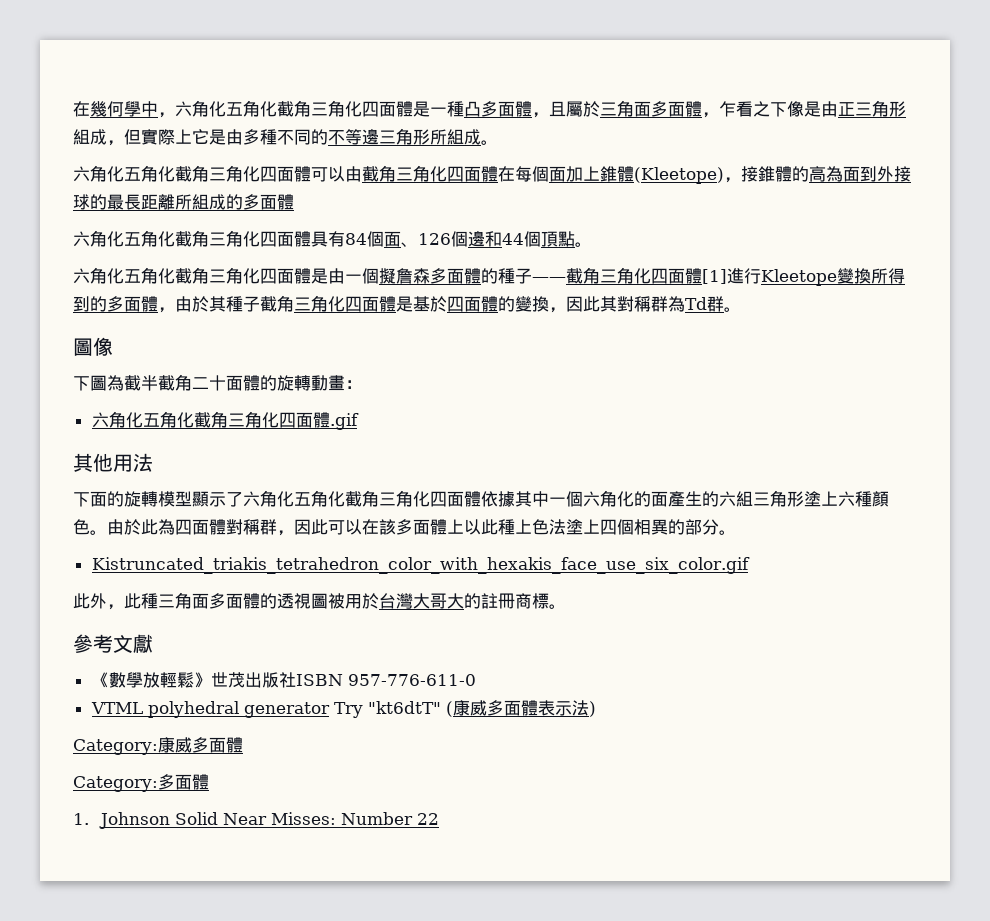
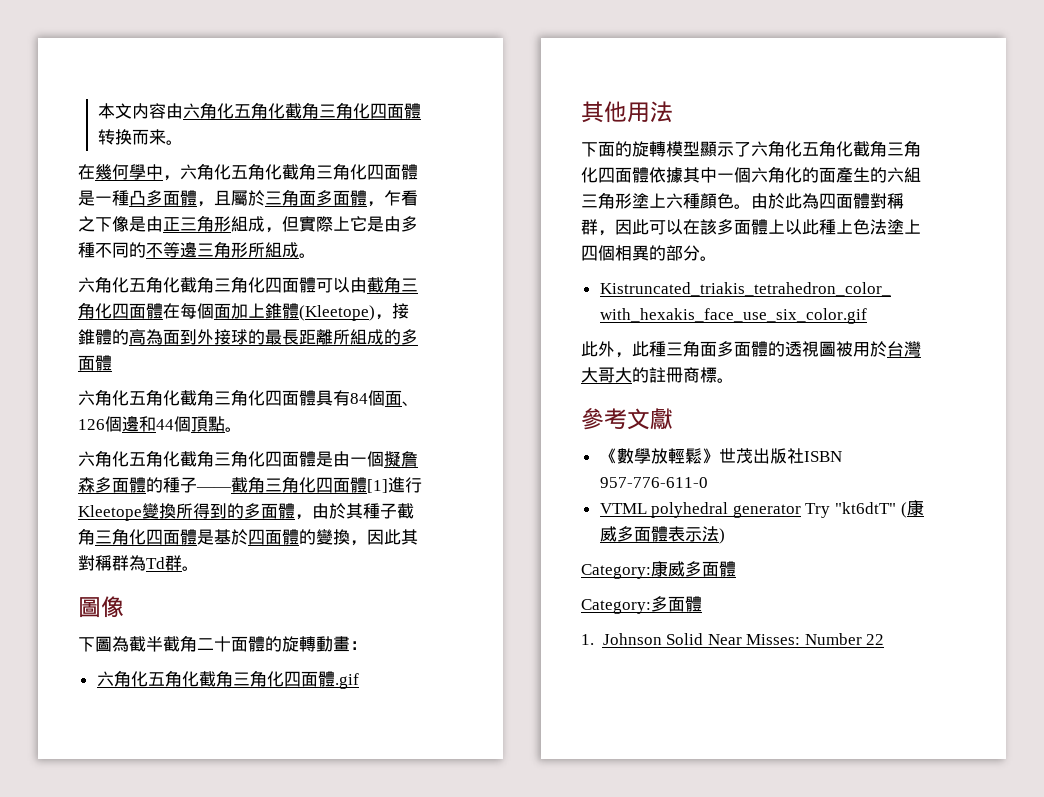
+ 本文内容由六角化五角化截角三角化四面體转换而来。

